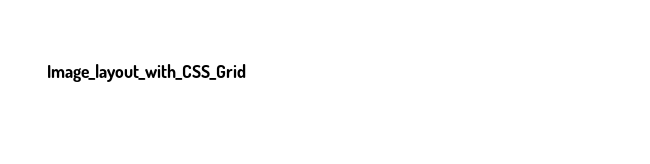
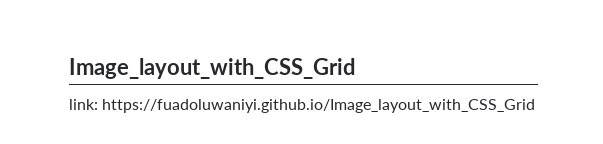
+ link: https://fuadoluwaniyi.github.io/Image_layout_with_CSS_Grid

